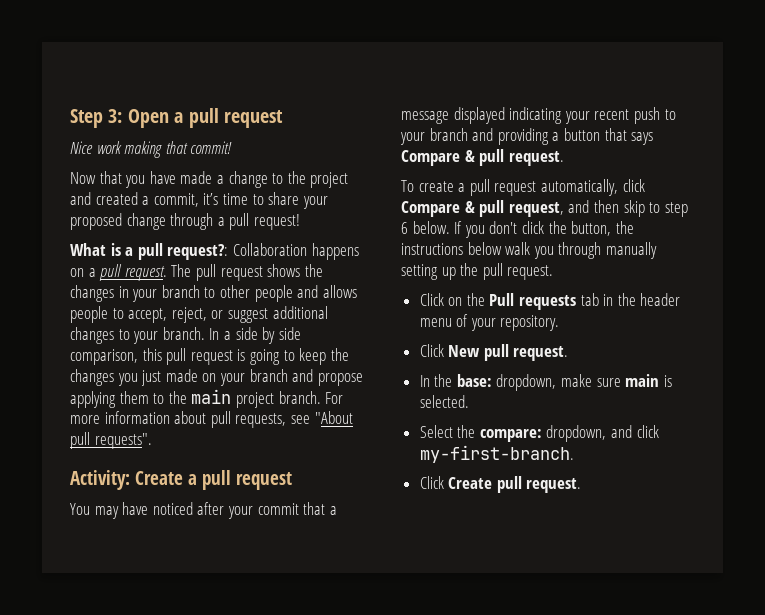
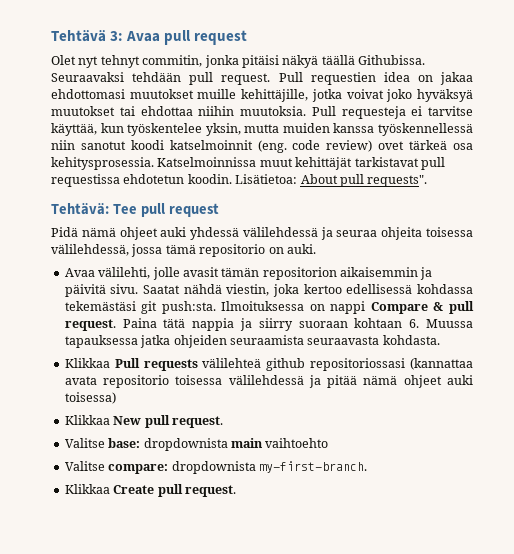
- Step 3: Open a pull request
- Nice work making that commit!
- Now that you have made a change to the project and created a commit, it’s time to share your proposed change through a pull request!
- What is a pull request?: Collaboration happens on a pull request. The pull request shows the changes in your branch to other people and allows people to accept, reject, or suggest additional changes to your branch. In a side by side comparison, this pull request is going to keep the changes you just made on your branch and propose applying them to the main project branch. For more information about pull requests, see "About pull requests".
+ Tehtävä 3: Avaa pull request
+ Olet nyt tehnyt commitin, jonka pitäisi näkyä täällä Githubissa. Seuraavaksi tehdään pull request. Pull requestien idea on jakaa ehdottomasi muutokset muille kehittäjille, jotka voivat joko hyväksyä muutokset tai ehdottaa niihin muutoksia. Pull requesteja ei tarvitse käyttää, kun työskentelee yksin, mutta muiden kanssa työskennellessä niin sanotut koodi katselmoinnit (eng. code review) ovet tärkeä osa kehitysprosessia. Katselmoinnissa muut kehittäjät tarkistavat pull requestissa ehdotetun koodin. Lisätietoa: About pull requests".
- Activity: Create a pull request
- You may have noticed after your commit that a message displayed indicating your recent push to your branch and providing a button that says Compare & pull request.
- To create a pull request automatically, click Compare & pull request, and then skip to step 6 below. If you don't click the button, the instructions below walk you through manually setting up the pull request.
- Click on the Pull requests tab in the header menu of your repository.
- Click New pull request.
- In the base: dropdown, make sure main is selected.
- Select the compare: dropdown, and click my-first-branch.
+ Tehtävä: Tee pull request
+ Pidä nämä ohjeet auki yhdessä välilehdessä ja seuraa ohjeita toisessa välilehdessä, jossa tämä repositorio on auki.
+ Avaa välilehti, jolle avasit tämän repositorion aikaisemmin ja päivitä sivu. Saatat nähdä viestin, joka kertoo edellisessä kohdassa tekemästäsi git push:sta. Ilmoituksessa on nappi Compare & pull request. Paina tätä nappia ja siirry suoraan kohtaan 6. Muussa tapauksessa jatka ohjeiden seuraamista seuraavasta kohdasta.
+ Klikkaa Pull requests välilehteä github repositoriossasi (kannattaa avata repositorio toisessa välilehdessä ja pitää nämä ohjeet auki toisessa)
+ Klikkaa New pull request.
+ Valitse base: dropdownista main vaihtoehto
+ Valitse compare: dropdownista my-first-branch.
- Click Create pull request.
+ Klikkaa Create pull request.

